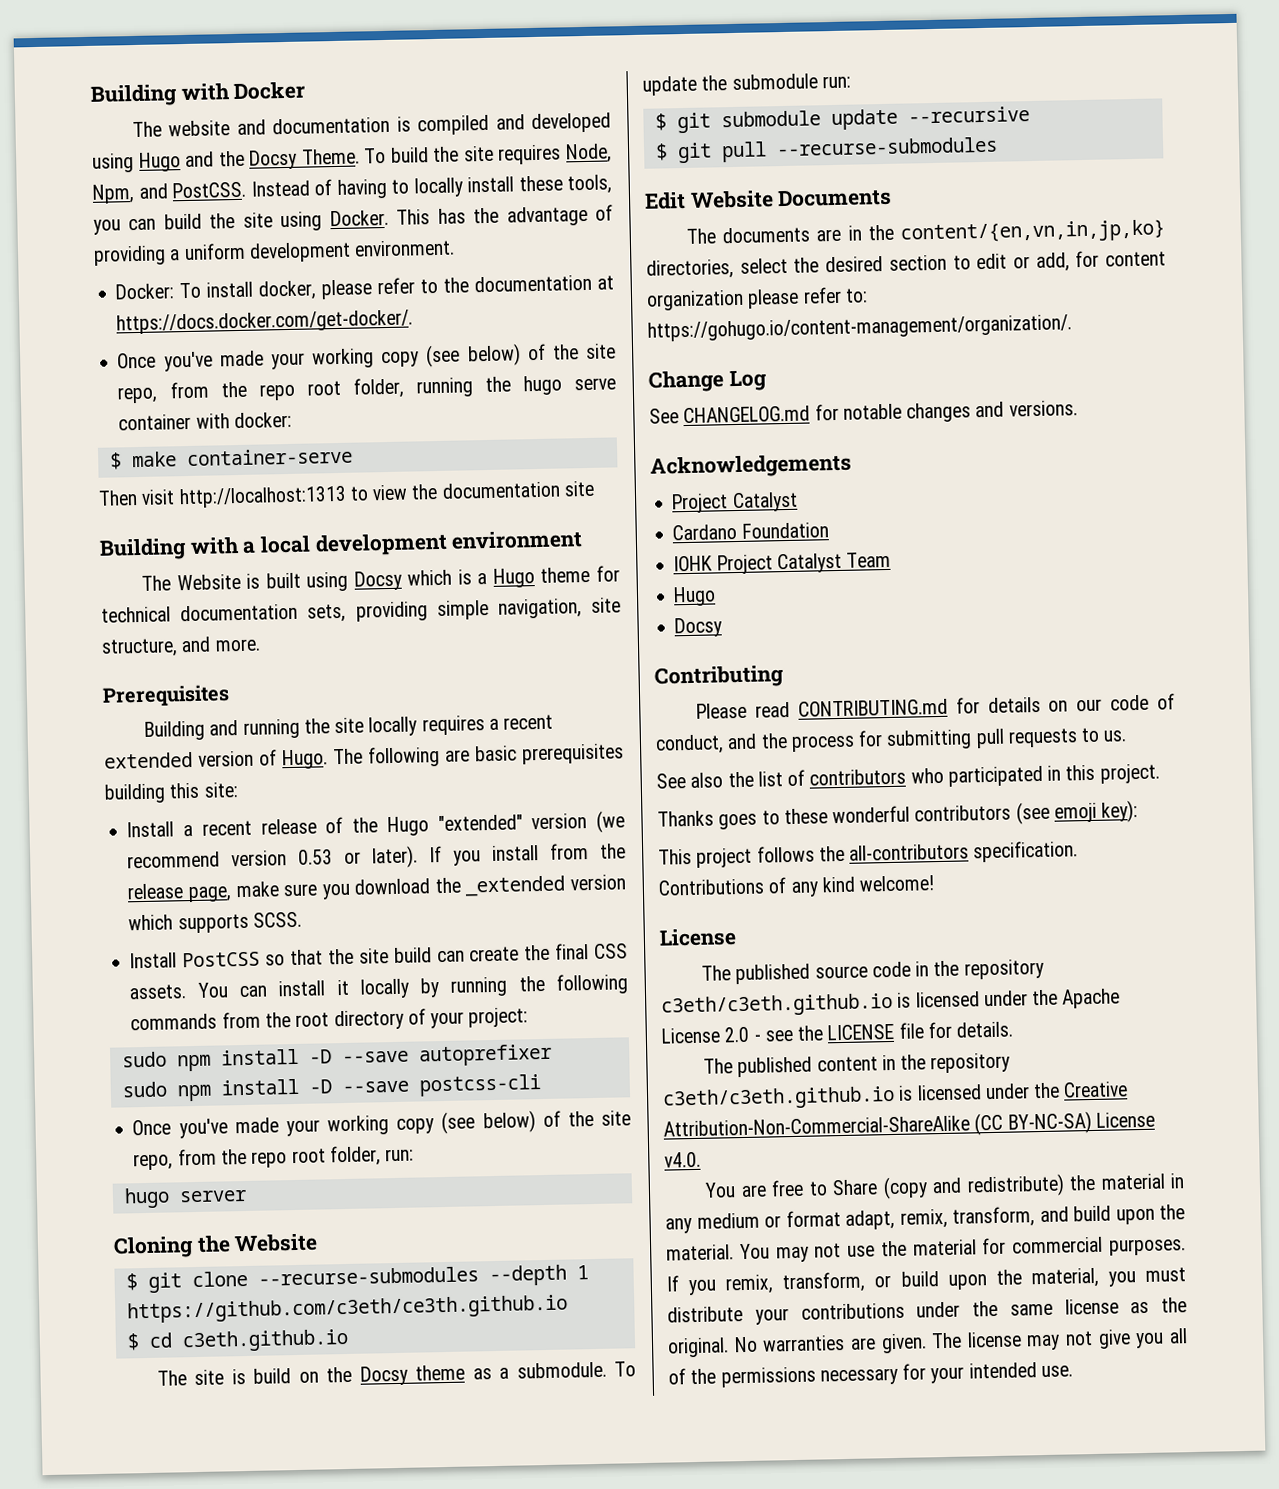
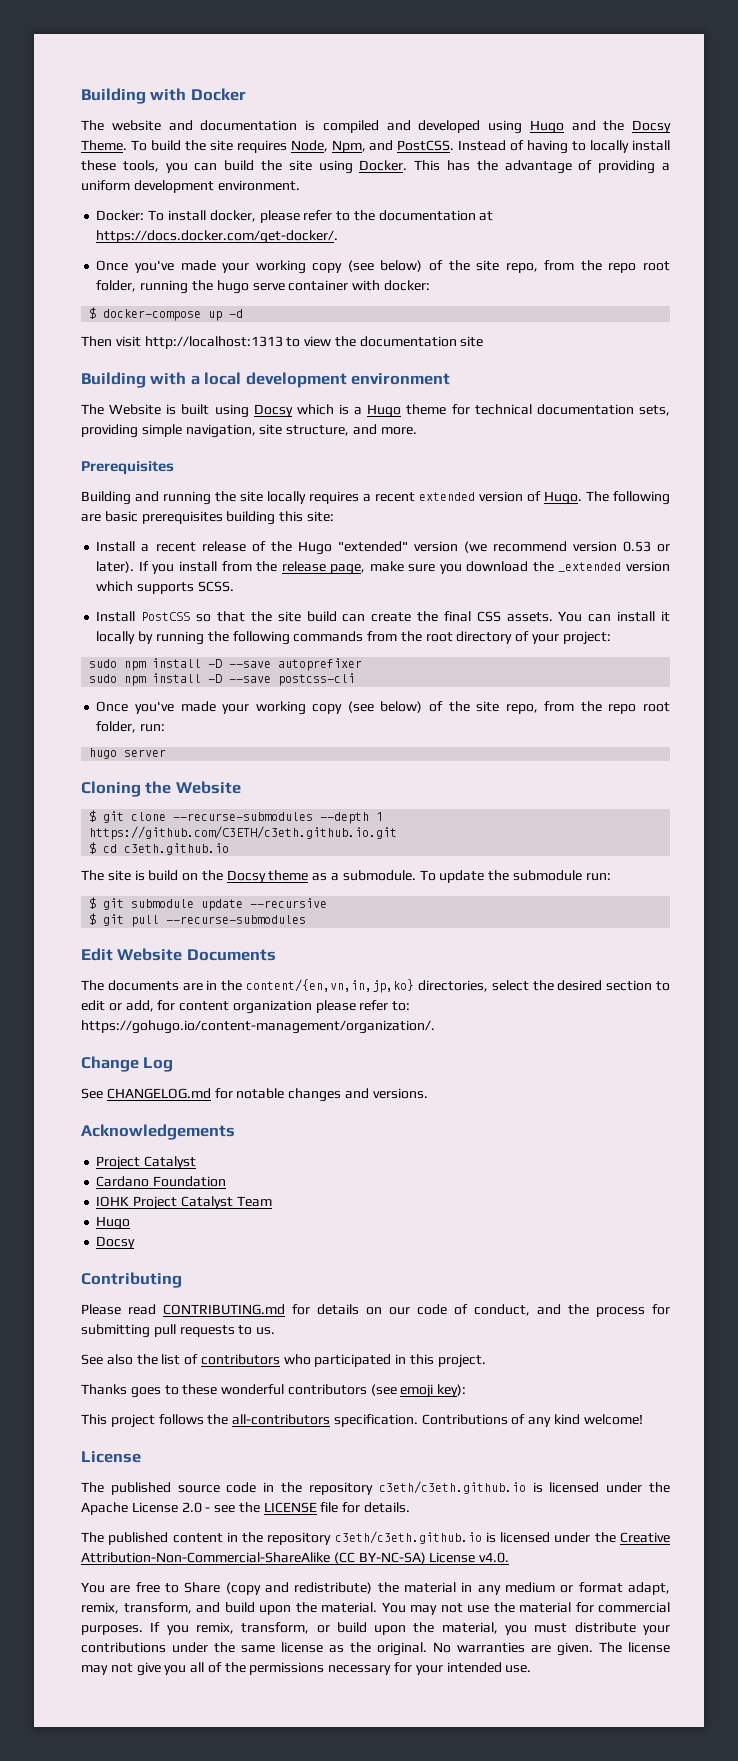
- $ make container-serve
+ $ docker-compose up -d
- $ git clone --recurse-submodules --depth 1 https://github.com/c3eth/ce3th.github.io
+ $ git clone --recurse-submodules --depth 1 https://github.com/C3ETH/c3eth.github.io.git

